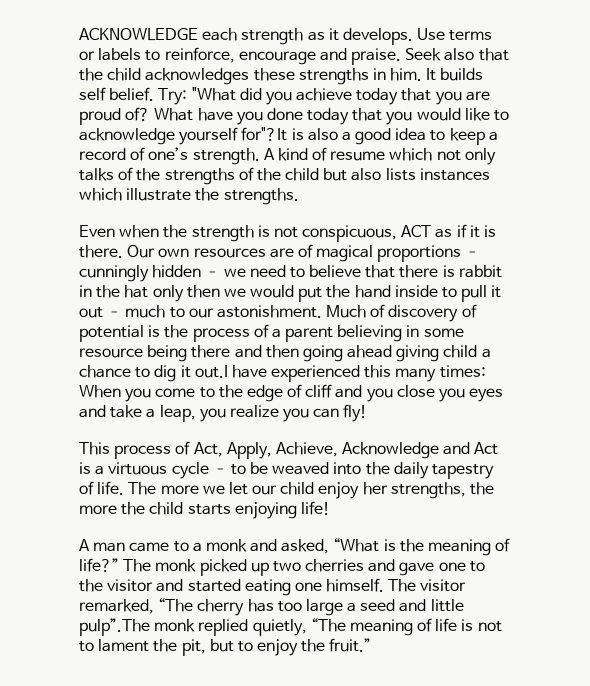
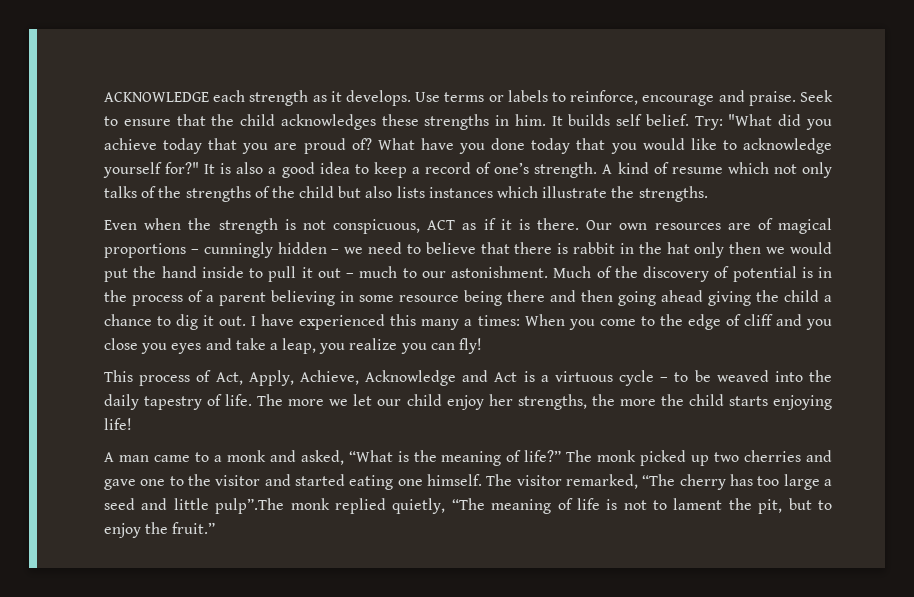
- Seek also that the child acknowledges these strengths in him.
+ Seek to ensure that the child acknowledges these strengths in him.
- What have you done today that you would like to acknowledge yourself for"?It is also a good idea to keep a record of one’s strength.
+ What have you done today that you would like to acknowledge yourself for?" It is also a good idea to keep a record of one’s strength.
- Much of discovery of potential is the process of a parent believing in some resource being there and then going ahead giving child a chance to dig it out.I have experienced this many times: When you come to the edge of cliff and you close you eyes and take a leap, you realize you can fly!
+ Much of the discovery of potential is in the process of a parent believing in some resource being there and then going ahead giving the child a chance to dig it out. I have experienced this many a times: When you come to the edge of cliff and you close you eyes and take a leap, you realize you can fly!

